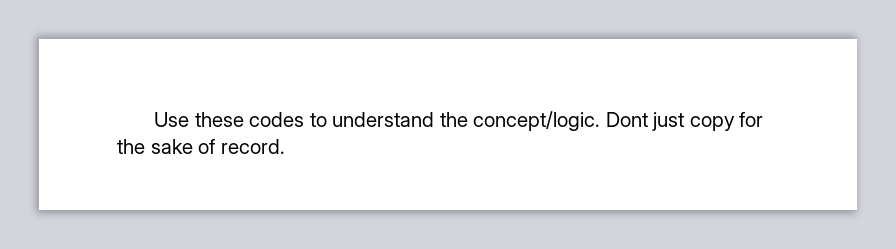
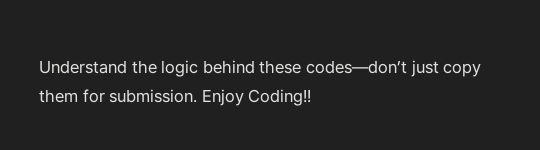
- Use these codes to understand the concept/logic. Dont just copy for the sake of record.
+ Understand the logic behind these codes—don’t just copy them for submission. Enjoy Coding!!

